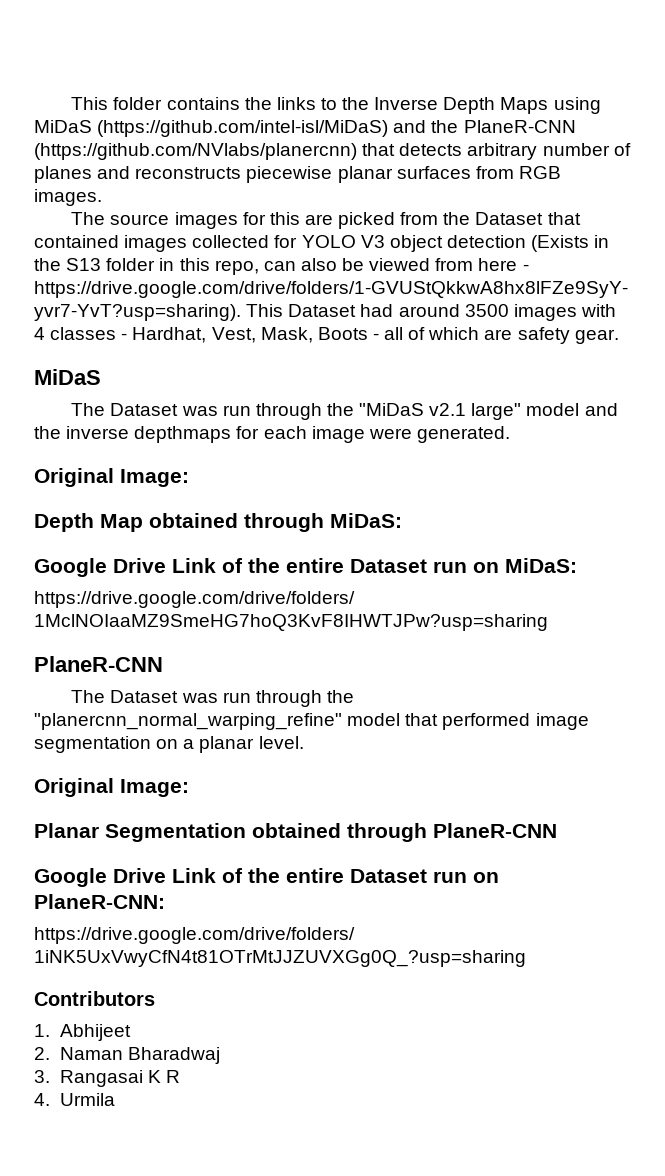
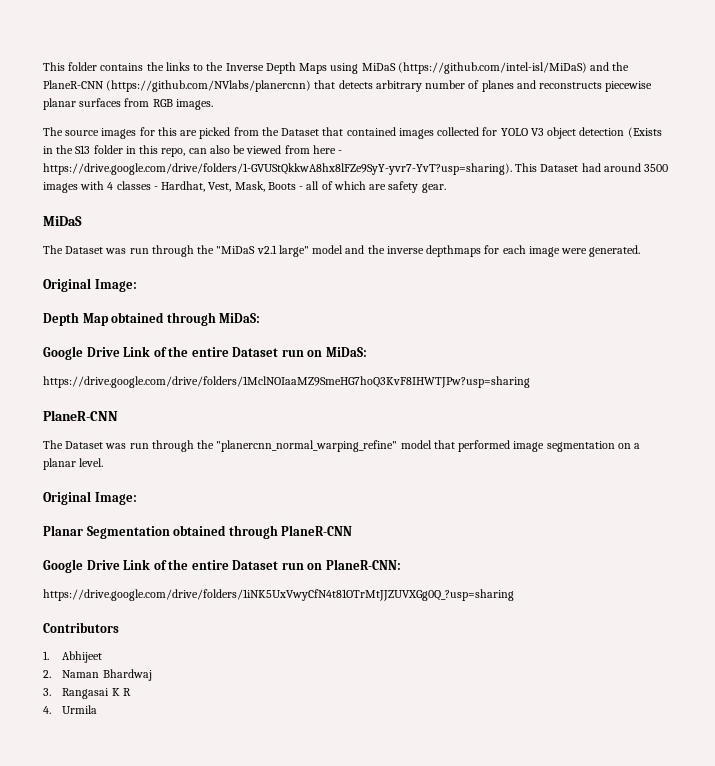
- 2. Naman Bharadwaj
+ 2. Naman Bhardwaj

